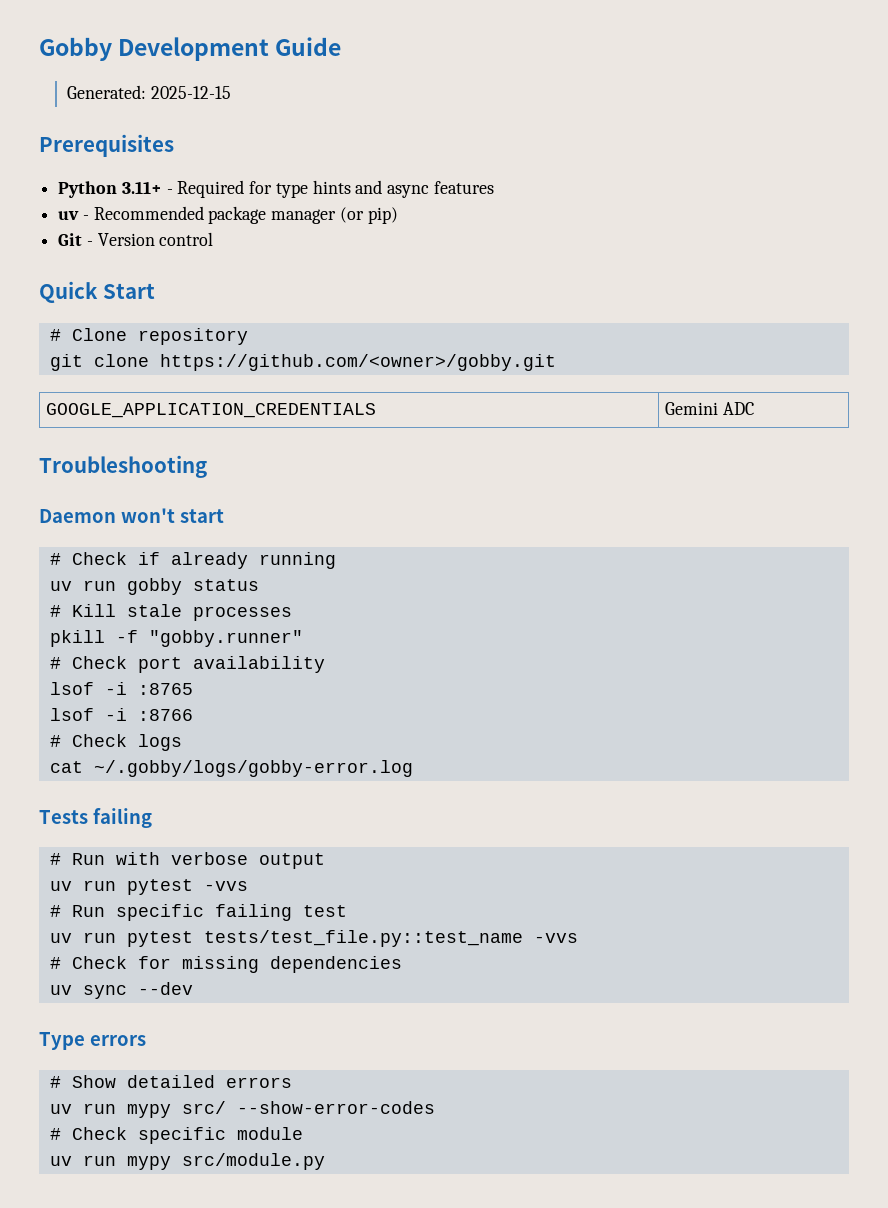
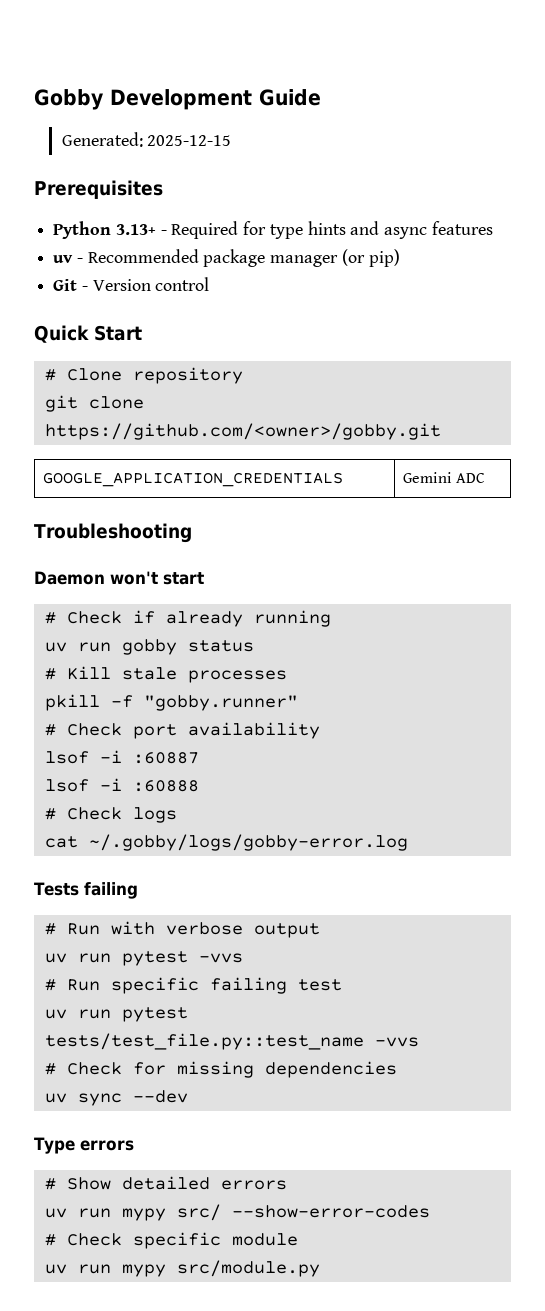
- Python 3.11+ - Required for type hints and async features
+ Python 3.13+ - Required for type hints and async features
- lsof -i :8765
- lsof -i :8766
+ lsof -i :60887
+ lsof -i :60888

